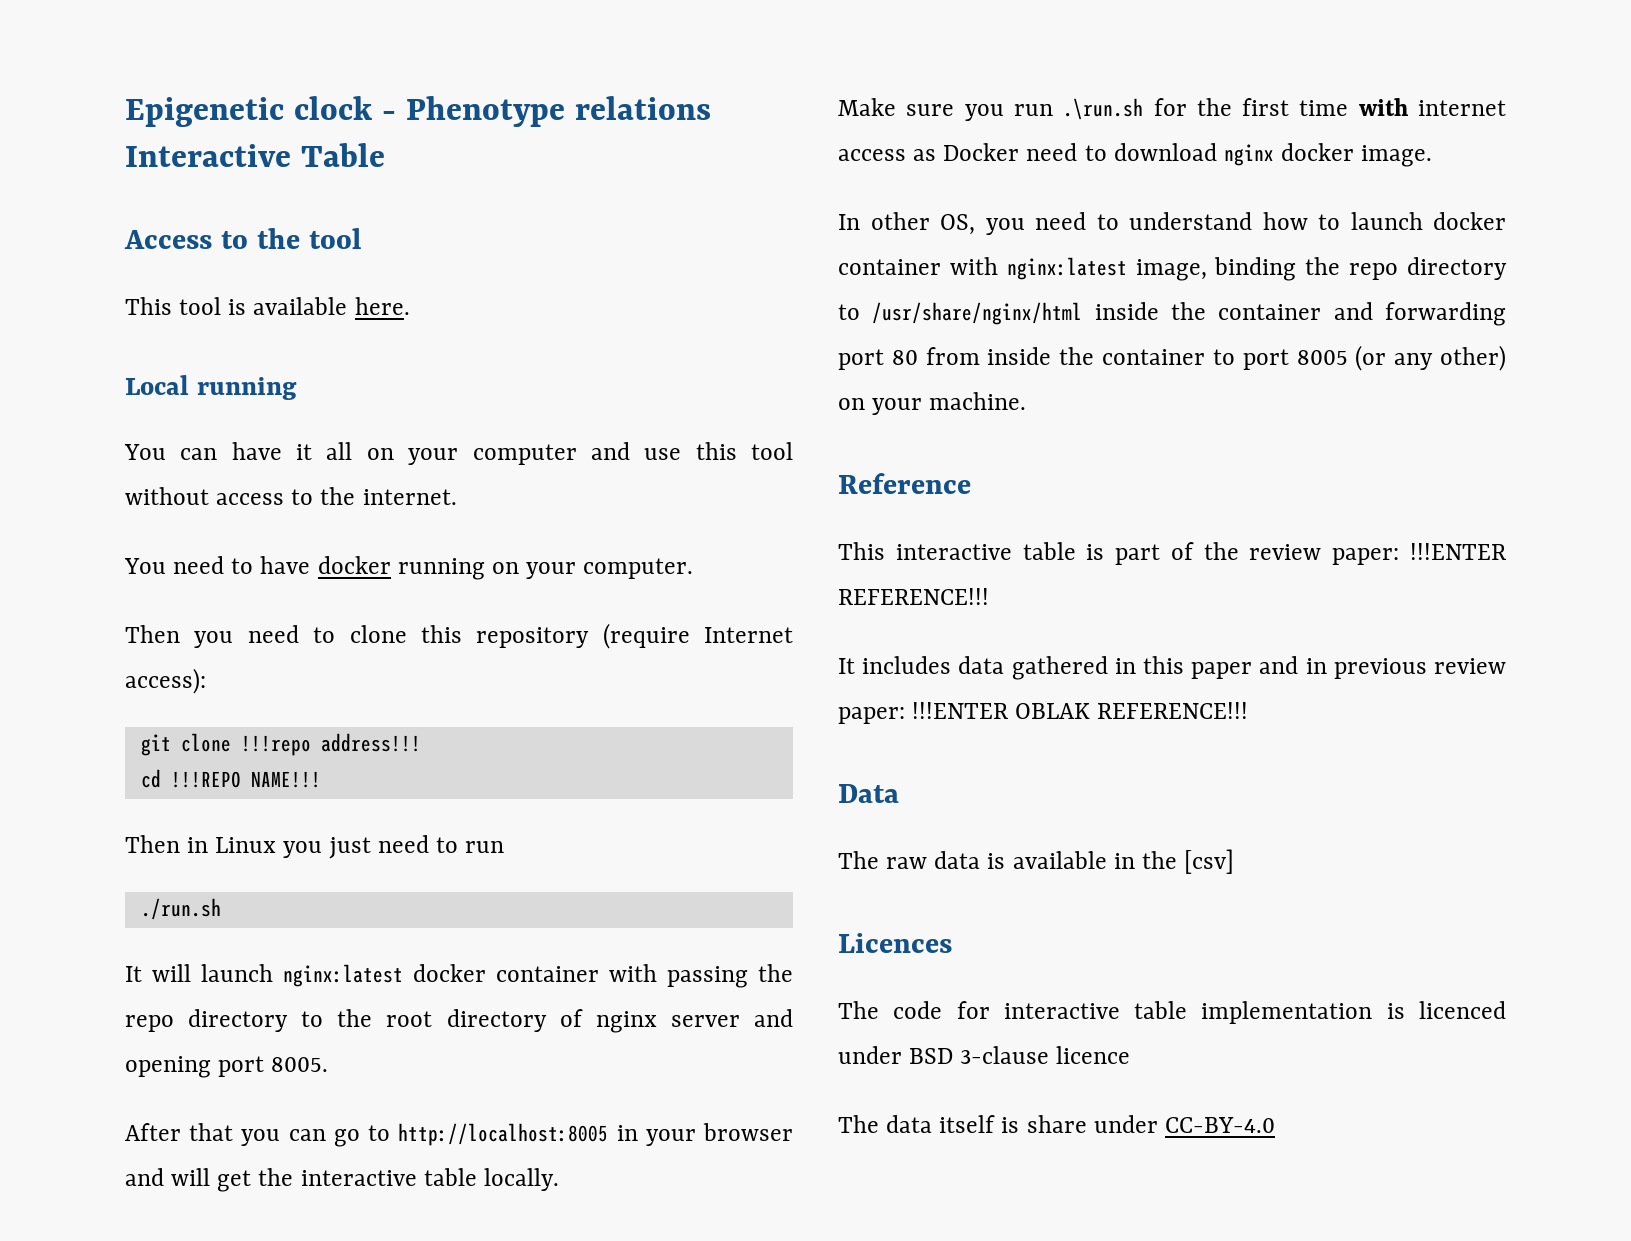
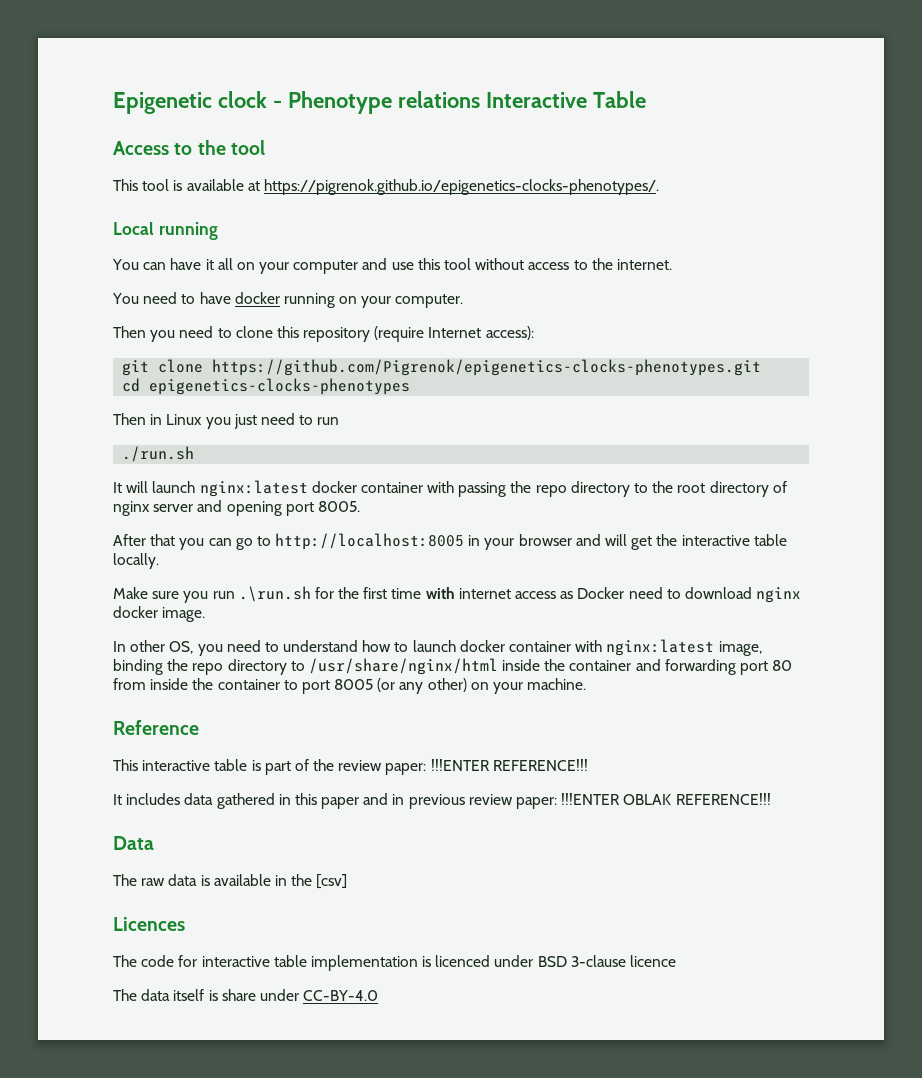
- This tool is available here.
+ This tool is available at https://pigrenok.github.io/epigenetics-clocks-phenotypes/.
- git clone !!!repo address!!!
+ git clone https://github.com/Pigrenok/epigenetics-clocks-phenotypes.git
- cd !!!REPO NAME!!!
+ cd epigenetics-clocks-phenotypes

